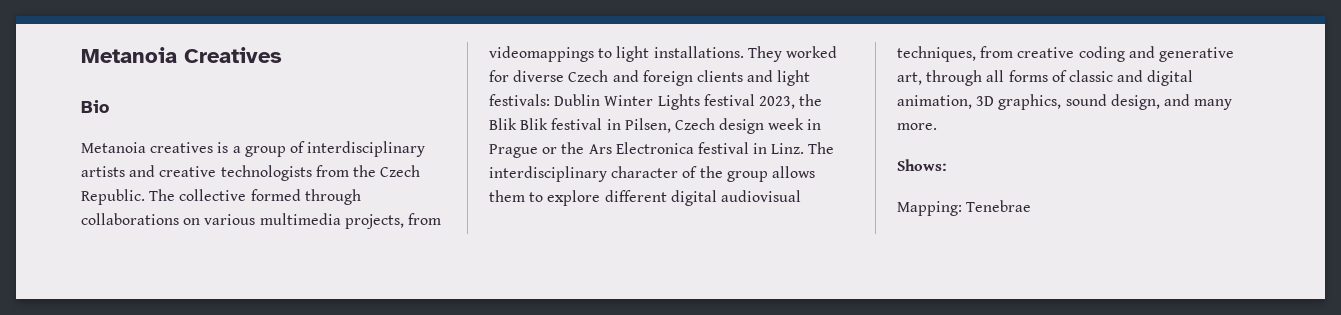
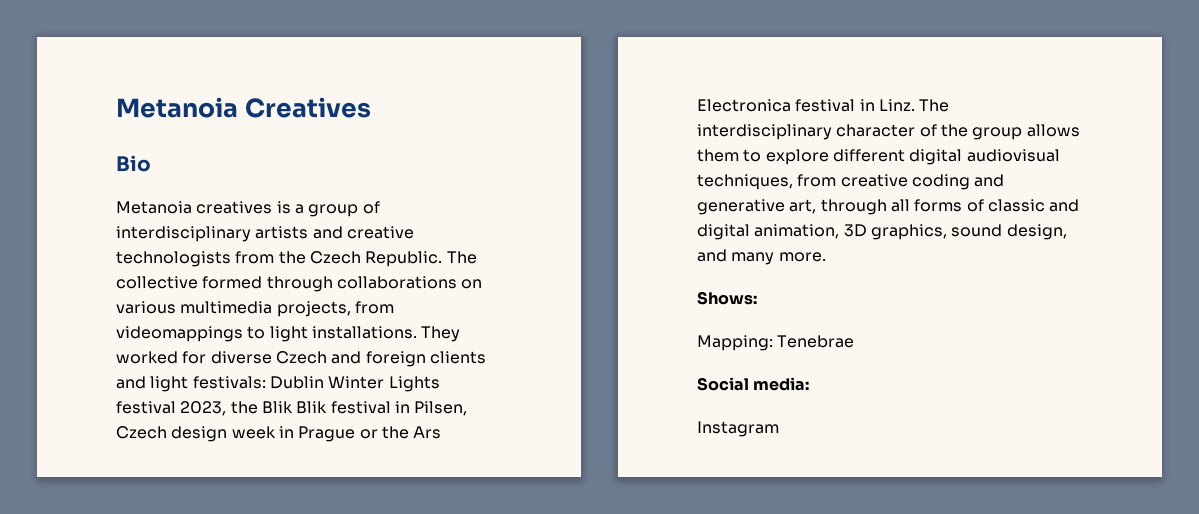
+ Social media:
+ Instagram

